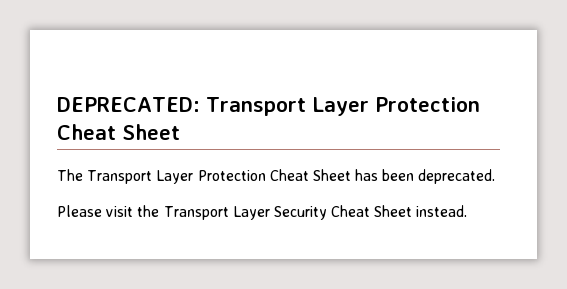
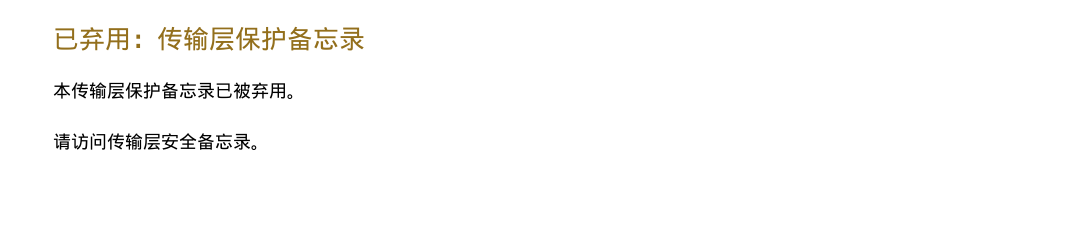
- DEPRECATED: Transport Layer Protection Cheat Sheet
- The Transport Layer Protection Cheat Sheet has been deprecated.
- Please visit the Transport Layer Security Cheat Sheet instead.
+ 已弃用：传输层保护备忘录
+ 本传输层保护备忘录已被弃用。
+ 请访问传输层安全备忘录。

